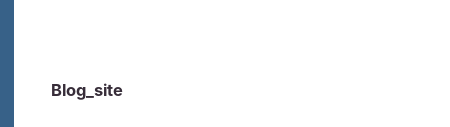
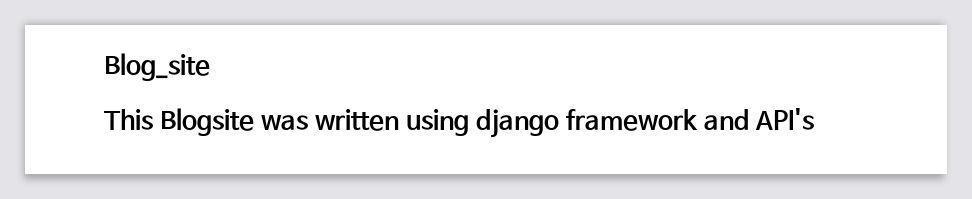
+ This Blogsite was written using django framework and API's

